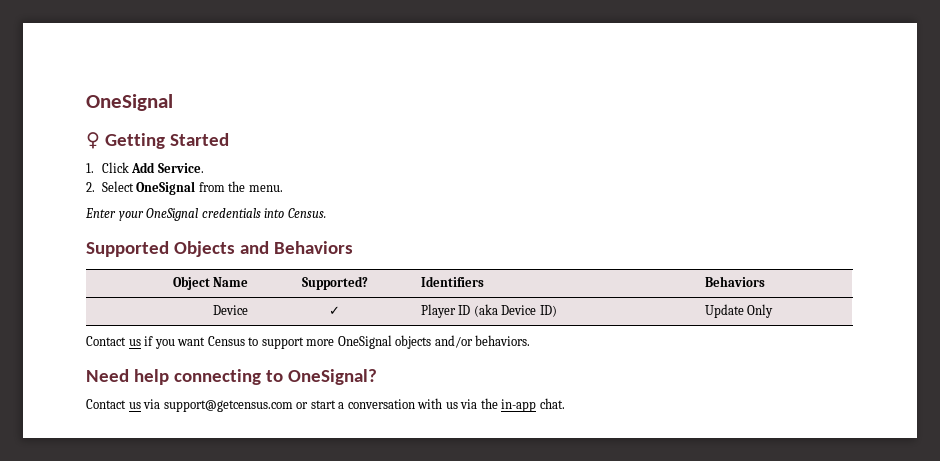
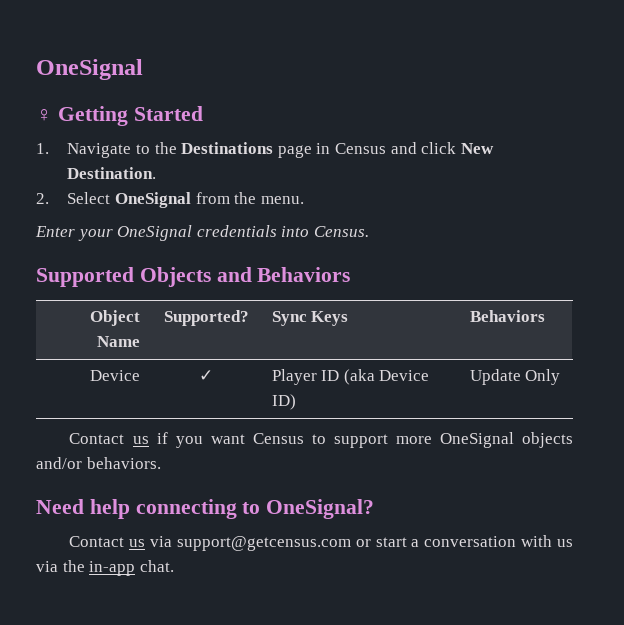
- 1. Click Add Service.
+ 1. Navigate to the Destinations page in Census and click New Destination.
- Object Name | Supported? | Identifiers | Behaviors
+ Object Name | Supported? | Sync Keys | Behaviors

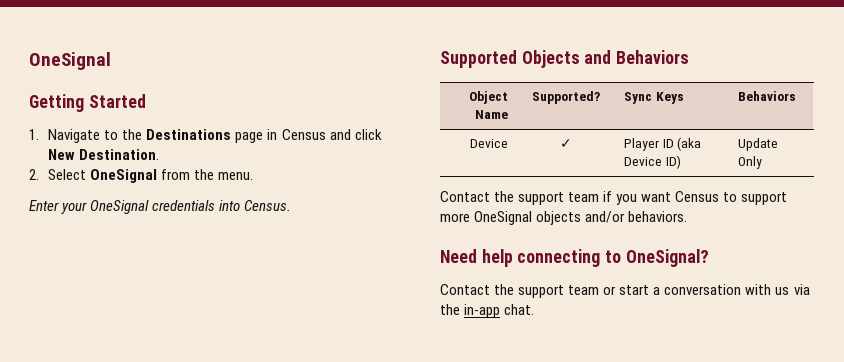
- ♀ Getting Started
+ Getting Started
- Contact us if you want Census to support more OneSignal objects and/or behaviors.
+ Contact the support team if you want Census to support more OneSignal objects and/or behaviors.
- Contact us via support@getcensus.com or start a conversation with us via the in-app chat.
+ Contact the support team or start a conversation with us via the in-app chat.

